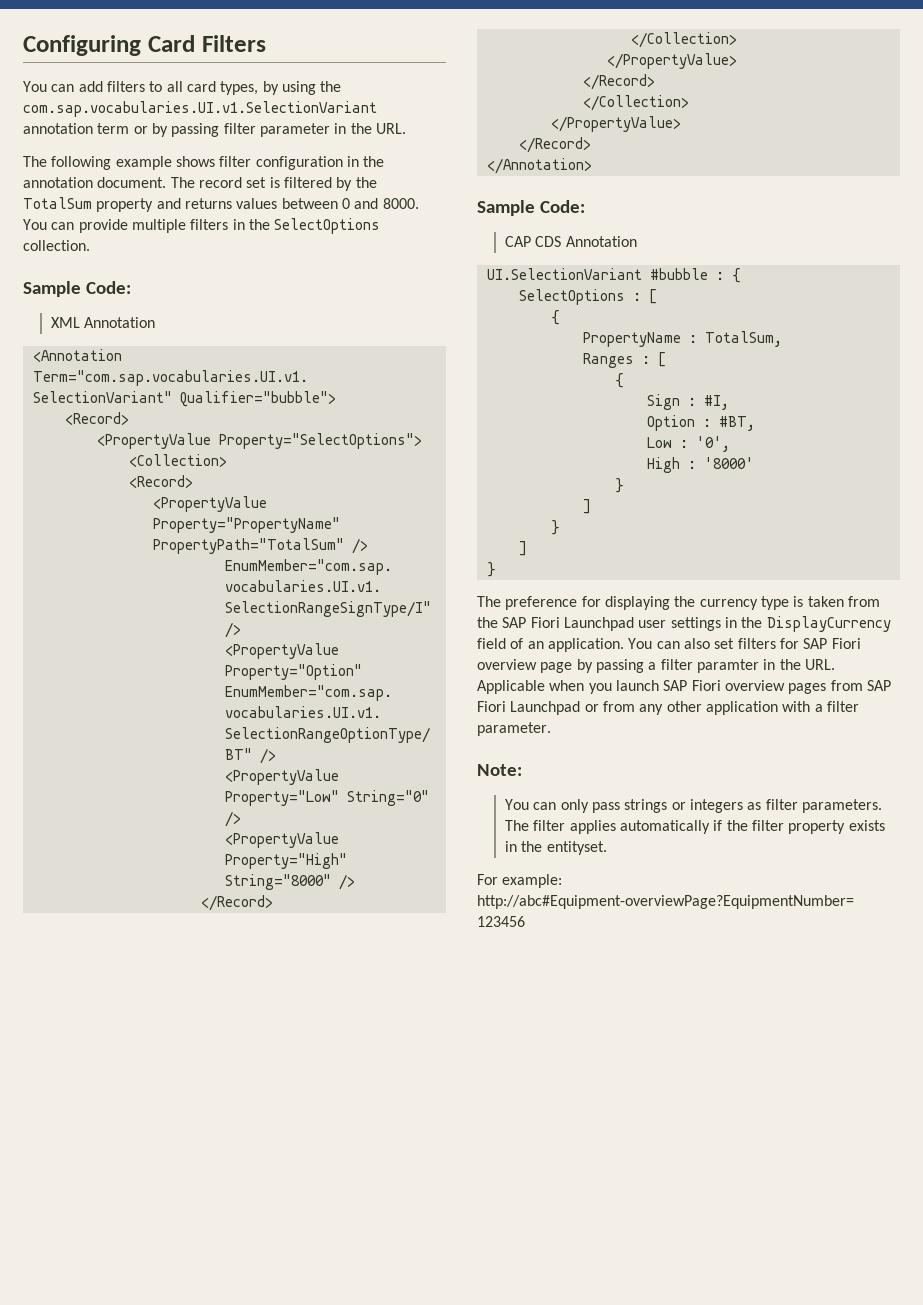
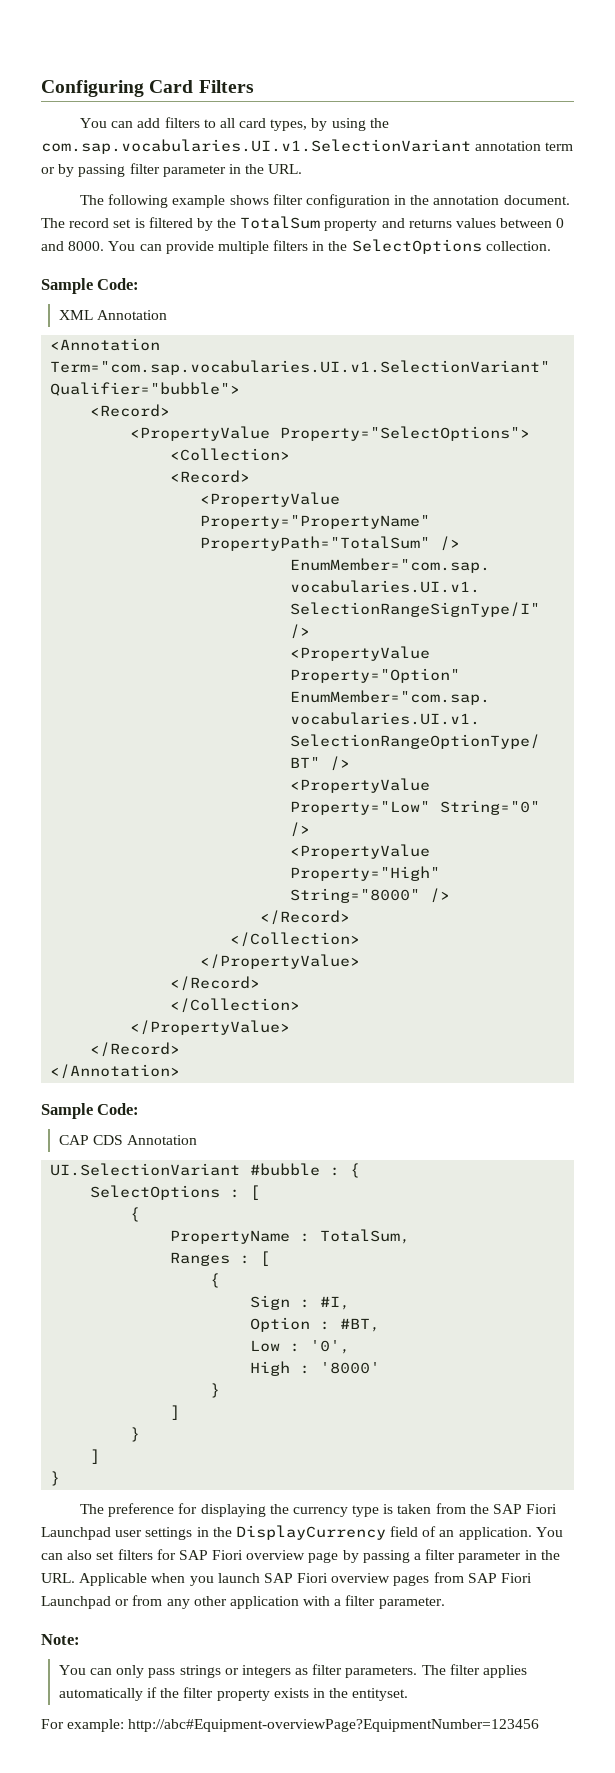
- You can also set filters for SAP Fiori overview page by passing a filter paramter in the URL. Applicable when you launch SAP Fiori overview pages from SAP Fiori Launchpad or from any other application with a filter parameter.
+ You can also set filters for SAP Fiori overview page by passing a filter parameter in the URL. Applicable when you launch SAP Fiori overview pages from SAP Fiori Launchpad or from any other application with a filter parameter.

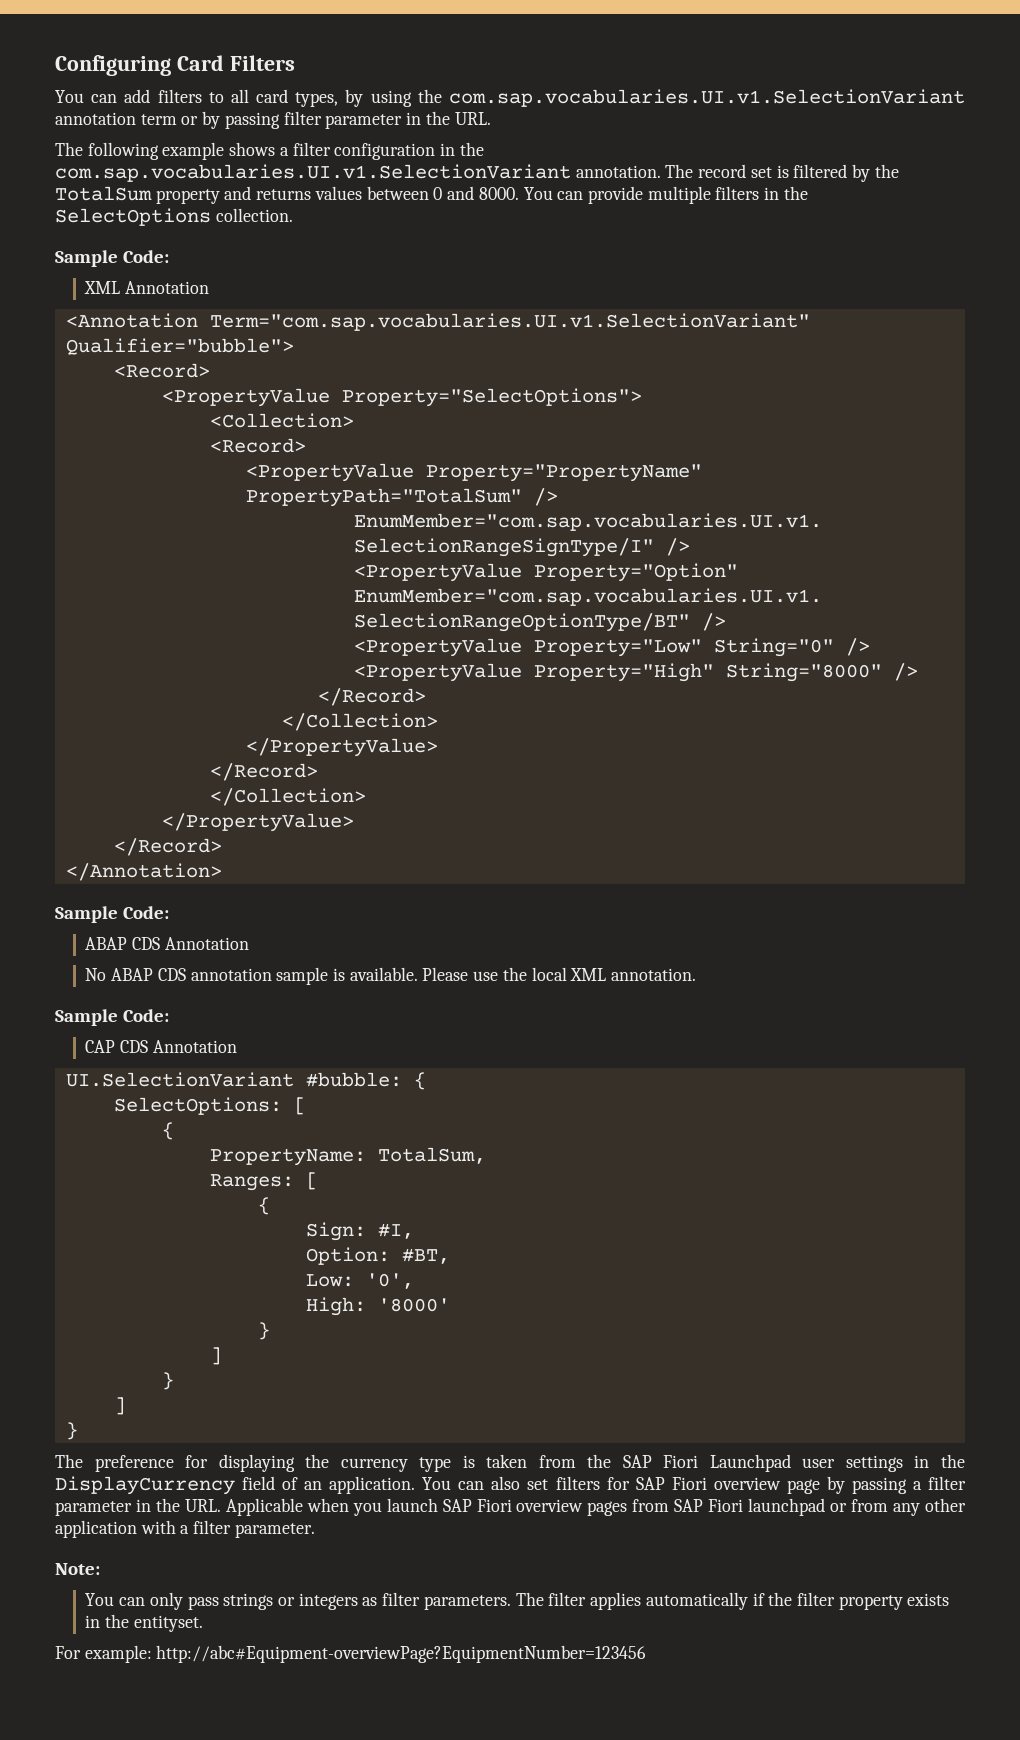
- The following example shows filter configuration in the annotation document.
+ The following example shows a filter configuration in the com.sap.vocabularies.UI.v1.SelectionVariant annotation.
+ ABAP CDS Annotation
+ No ABAP CDS annotation sample is available. Please use the local XML annotation.
+ Sample Code:
- UI.SelectionVariant #bubble : {
- SelectOptions : [
+ UI.SelectionVariant #bubble: {
+ SelectOptions: [
  {
- PropertyName : TotalSum,
+ PropertyName: TotalSum,
- Ranges : [
+ Ranges: [
  {
- Sign : #I,
+ Sign: #I,
- Option : #BT,
+ Option: #BT,
- Low : '0',
+ Low: '0',
- High : '8000'
+ High: '8000'
- You can also set filters for SAP Fiori overview page by passing a filter parameter in the URL. Applicable when you launch SAP Fiori overview pages from SAP Fiori Launchpad or from any other application with a filter parameter.
+ You can also set filters for SAP Fiori overview page by passing a filter parameter in the URL. Applicable when you launch SAP Fiori overview pages from SAP Fiori launchpad or from any other application with a filter parameter.

